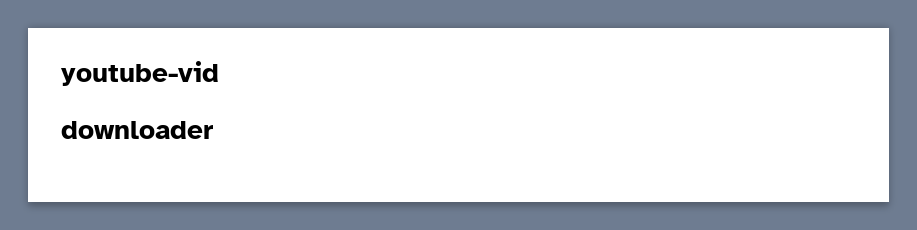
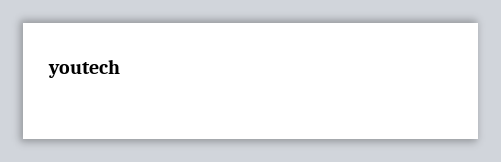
- youtube-vid
- downloader
+ youtech

